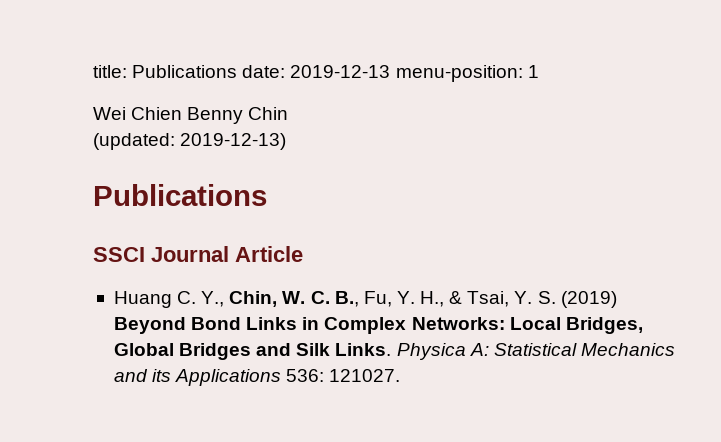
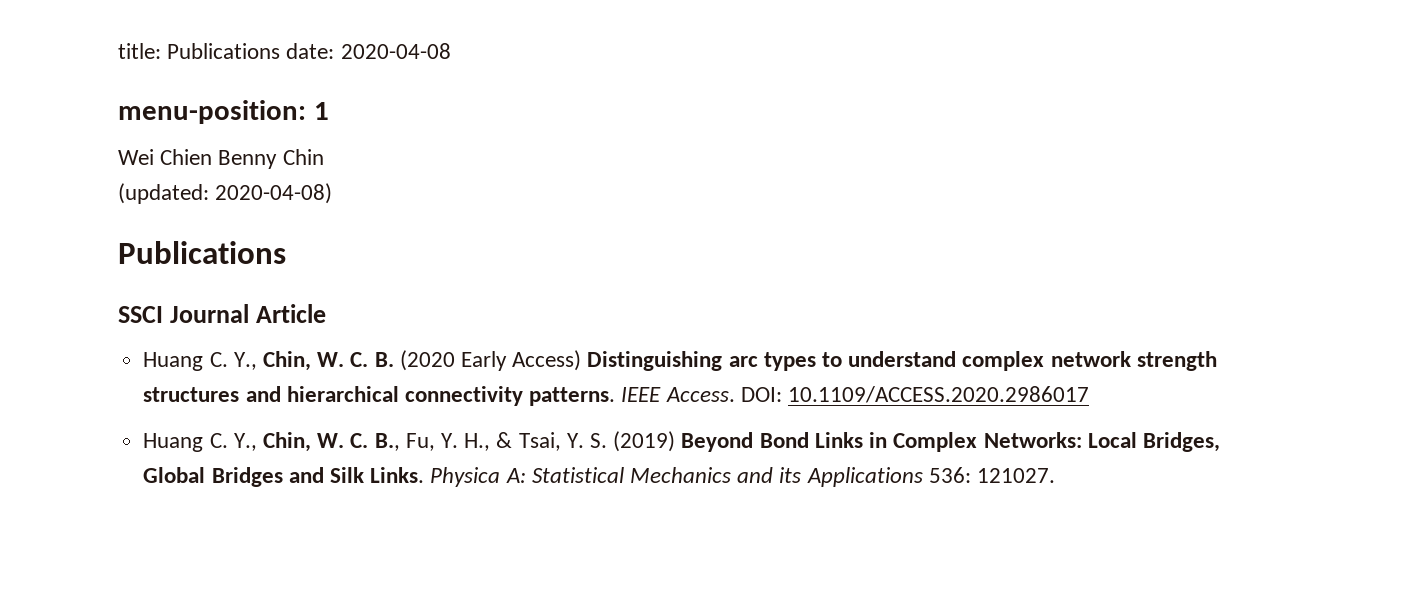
- title: Publications date: 2019-12-13 menu-position: 1
+ title: Publications date: 2020-04-08
+ menu-position: 1
- (updated: 2019-12-13)
+ (updated: 2020-04-08)
+ Huang C. Y., Chin, W. C. B. (2020 Early Access) Distinguishing arc types to understand complex network strength structures and hierarchical connectivity patterns. IEEE Access. DOI: 10.1109/ACCESS.2020.2986017

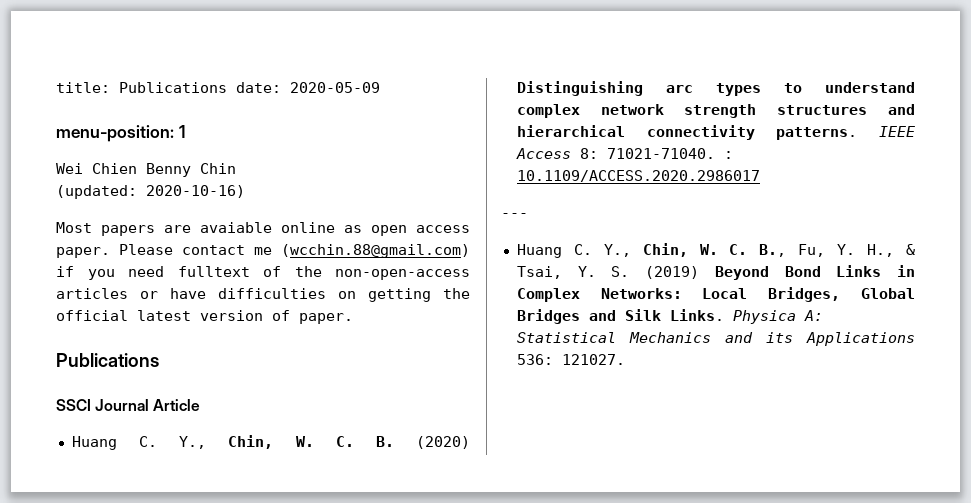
- title: Publications date: 2020-04-08
+ title: Publications date: 2020-05-09
- (updated: 2020-04-08)
+ (updated: 2020-10-16)
+ Most papers are avaiable online as open access paper. Please contact me (wcchin.88@gmail.com) if you need fulltext of the non-open-access articles or have difficulties on getting the official latest version of paper.
- Huang C. Y., Chin, W. C. B. (2020 Early Access) Distinguishing arc types to understand complex network strength structures and hierarchical connectivity patterns.
+ Huang C. Y., Chin, W. C. B. (2020) Distinguishing arc types to understand complex network strength structures and hierarchical connectivity patterns.
- IEEE Access. DOI: 10.1109/ACCESS.2020.2986017
+ IEEE Access 8: 71021-71040. : 10.1109/ACCESS.2020.2986017
+ ---

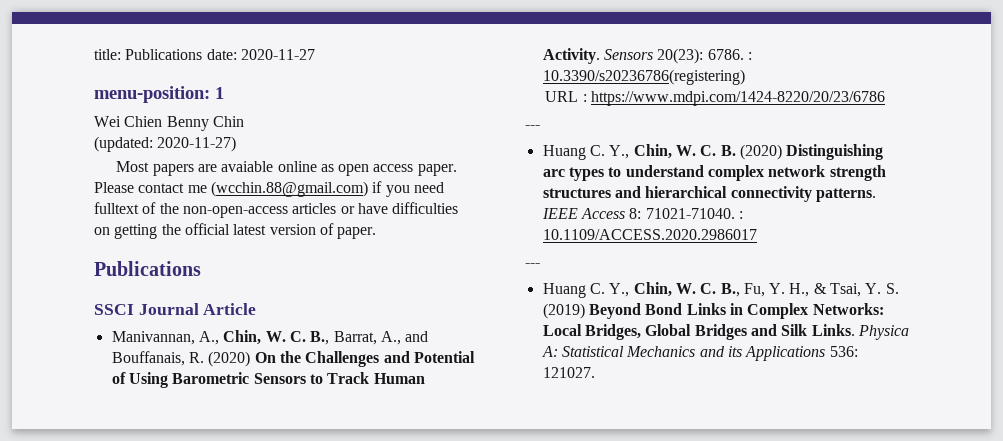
- title: Publications date: 2020-05-09
+ title: Publications date: 2020-11-27
- (updated: 2020-10-16)
+ (updated: 2020-11-27)
+ Manivannan, A., Chin, W. C. B., Barrat, A., and Bouffanais, R. (2020) On the Challenges and Potential of Using Barometric Sensors to Track Human Activity. Sensors 20(23): 6786. : 10.3390/s20236786(registering)
+ URL : https://www.mdpi.com/1424-8220/20/23/6786
+ ---

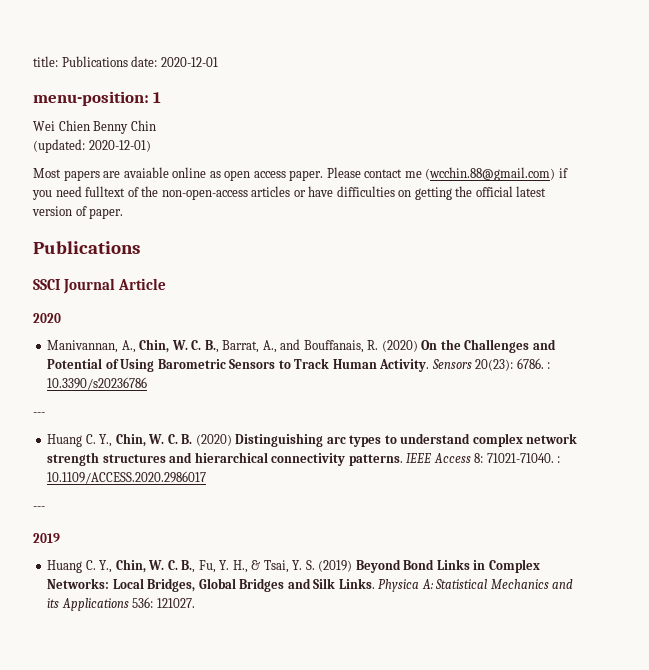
- title: Publications date: 2020-11-27
+ title: Publications date: 2020-12-01
- (updated: 2020-11-27)
+ (updated: 2020-12-01)
+ 2020
- Sensors 20(23): 6786. : 10.3390/s20236786(registering)
- URL : https://www.mdpi.com/1424-8220/20/23/6786
+ Sensors 20(23): 6786. : 10.3390/s20236786
+ 2019

